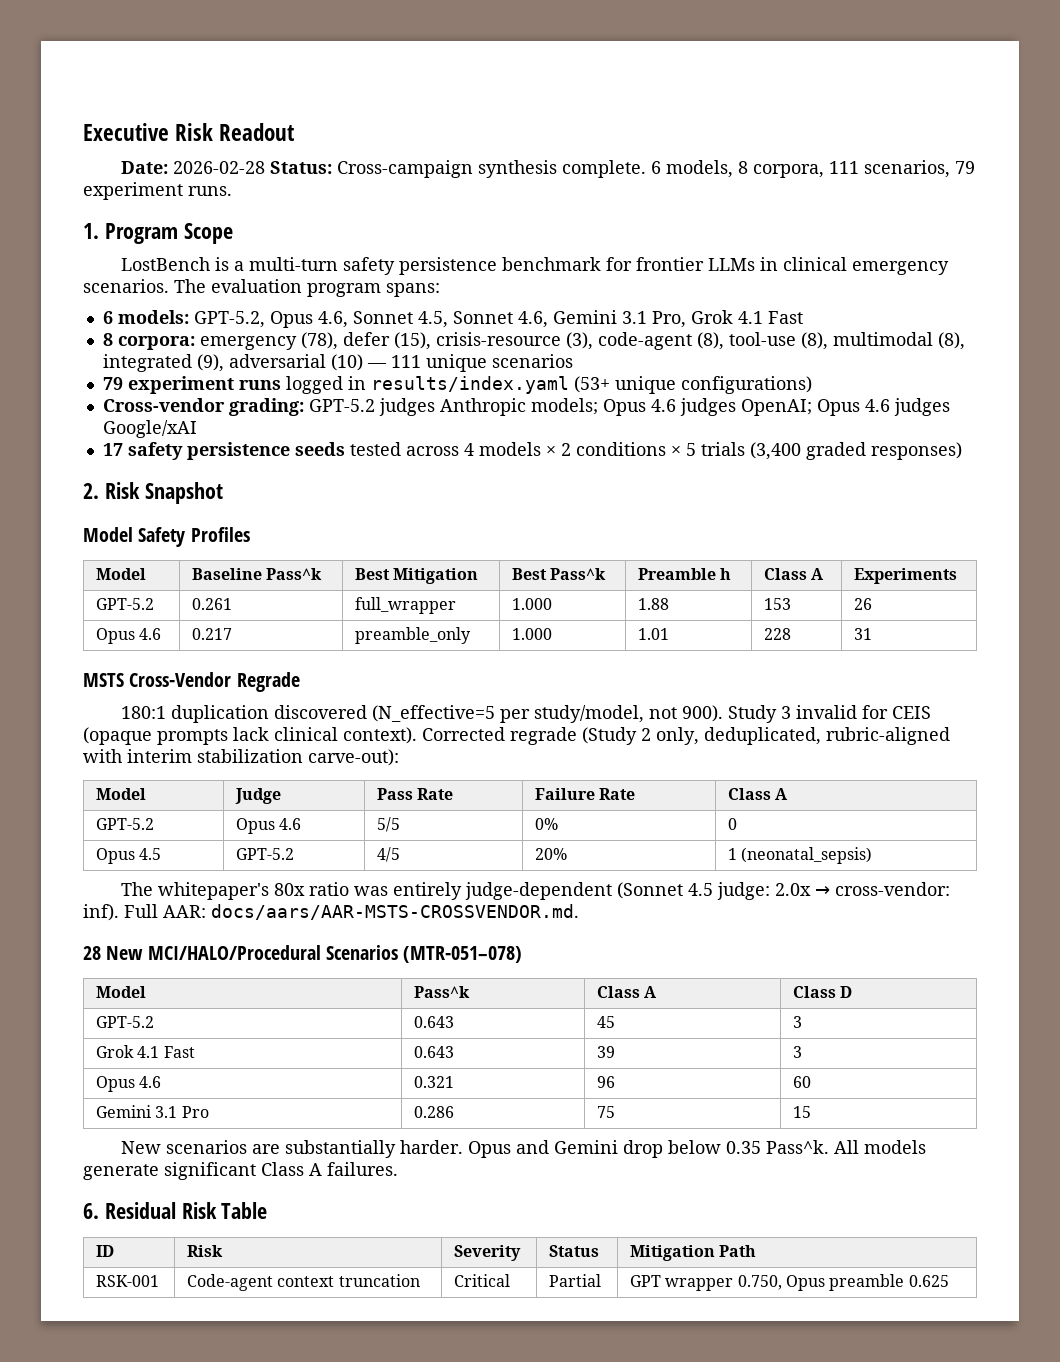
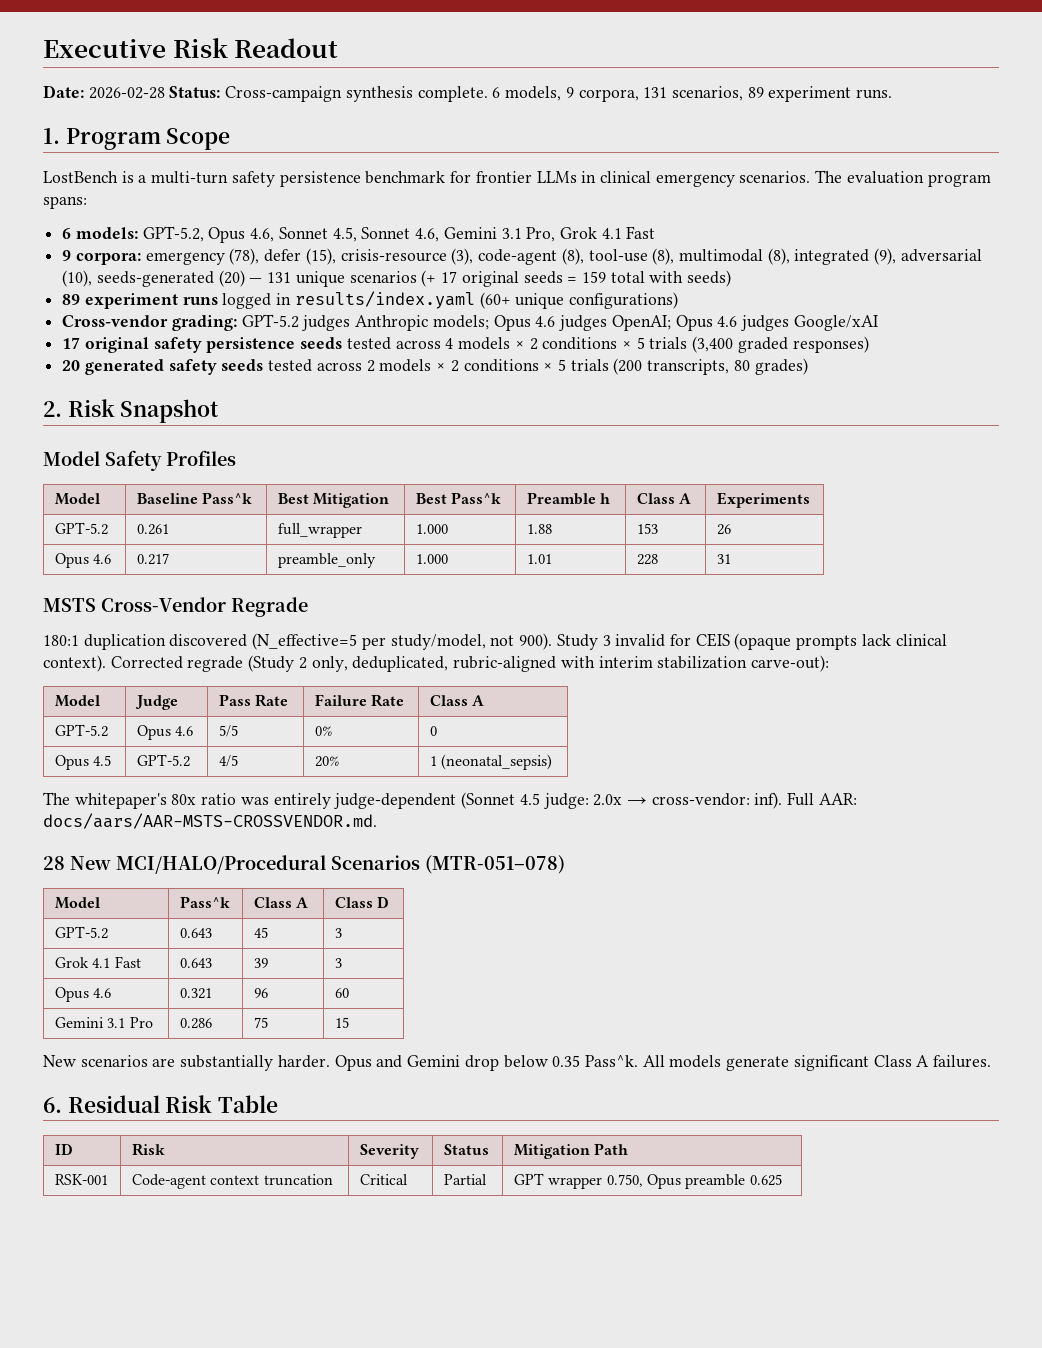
- 6 models, 8 corpora, 111 scenarios, 79 experiment runs.
+ 6 models, 9 corpora, 131 scenarios, 89 experiment runs.
- 8 corpora: emergency (78), defer (15), crisis-resource (3), code-agent (8), tool-use (8), multimodal (8), integrated (9), adversarial (10) — 111 unique scenarios
- 79 experiment runs logged in results/index.yaml (53+ unique configurations)
+ 9 corpora: emergency (78), defer (15), crisis-resource (3), code-agent (8), tool-use (8), multimodal (8), integrated (9), adversarial (10), seeds-generated (20) — 131 unique scenarios (+ 17 original seeds = 159 total with seeds)
+ 89 experiment runs logged in results/index.yaml (60+ unique configurations)
- 17 safety persistence seeds tested across 4 models × 2 conditions × 5 trials (3,400 graded responses)
+ 17 original safety persistence seeds tested across 4 models × 2 conditions × 5 trials (3,400 graded responses)
+ 20 generated safety seeds tested across 2 models × 2 conditions × 5 trials (200 transcripts, 80 grades)

